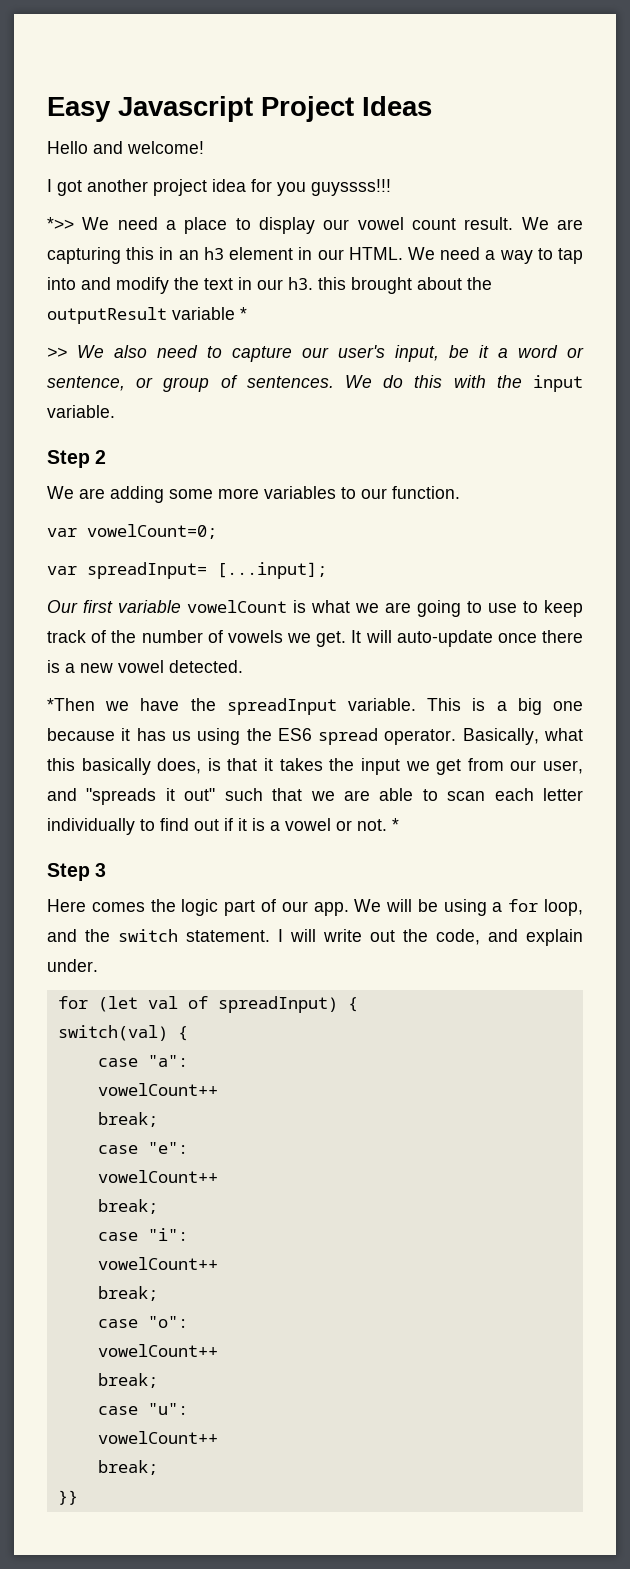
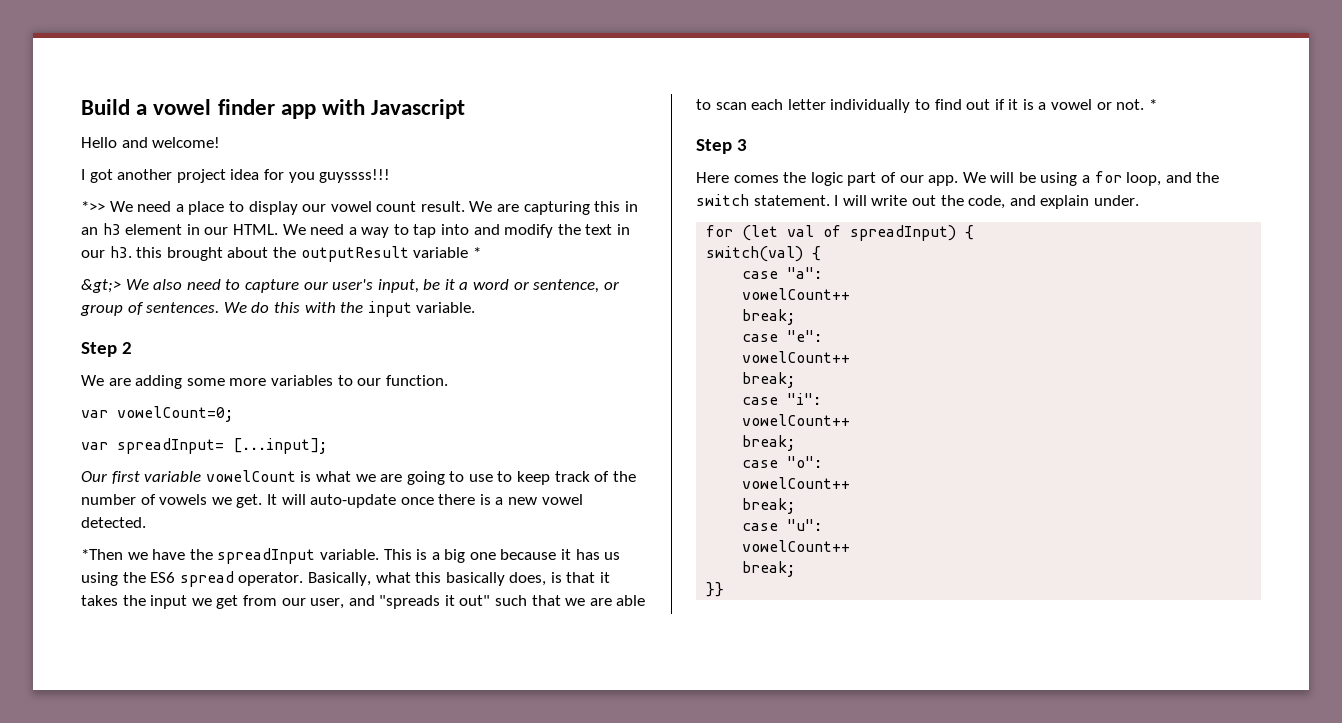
- Easy Javascript Project Ideas
+ Build a vowel finder app with Javascript
- >> We also need to capture our user's input, be it a word or sentence, or group of sentences.
+ &gt;> We also need to capture our user's input, be it a word or sentence, or group of sentences.

